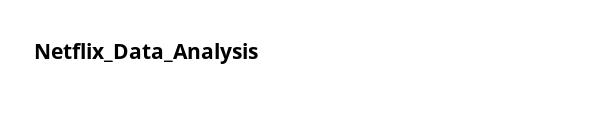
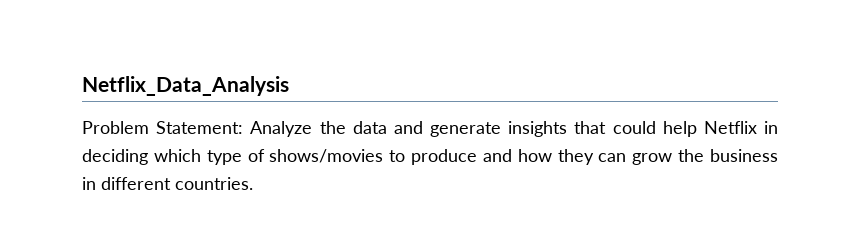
+ Problem Statement: Analyze the data and generate insights that could help Netflix in deciding which type of shows/movies to produce and how they can grow the business in different countries.

